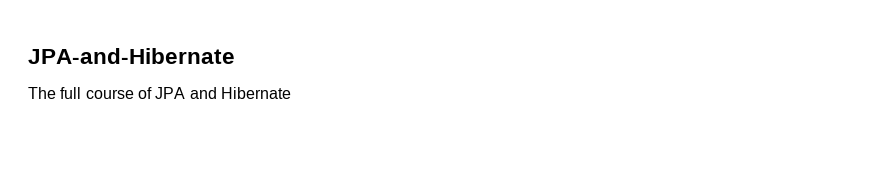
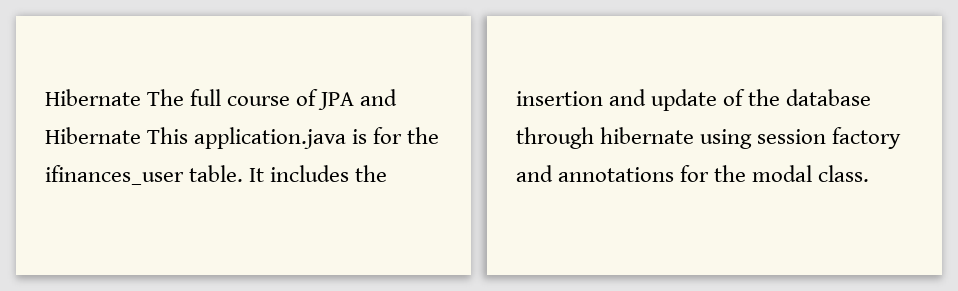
- JPA-and-Hibernate
- The full course of JPA and Hibernate
+ Hibernate The full course of JPA and Hibernate This application.java is for the ifinances_user table. It includes the insertion and update of the database through hibernate using session factory and annotations for the modal class.

